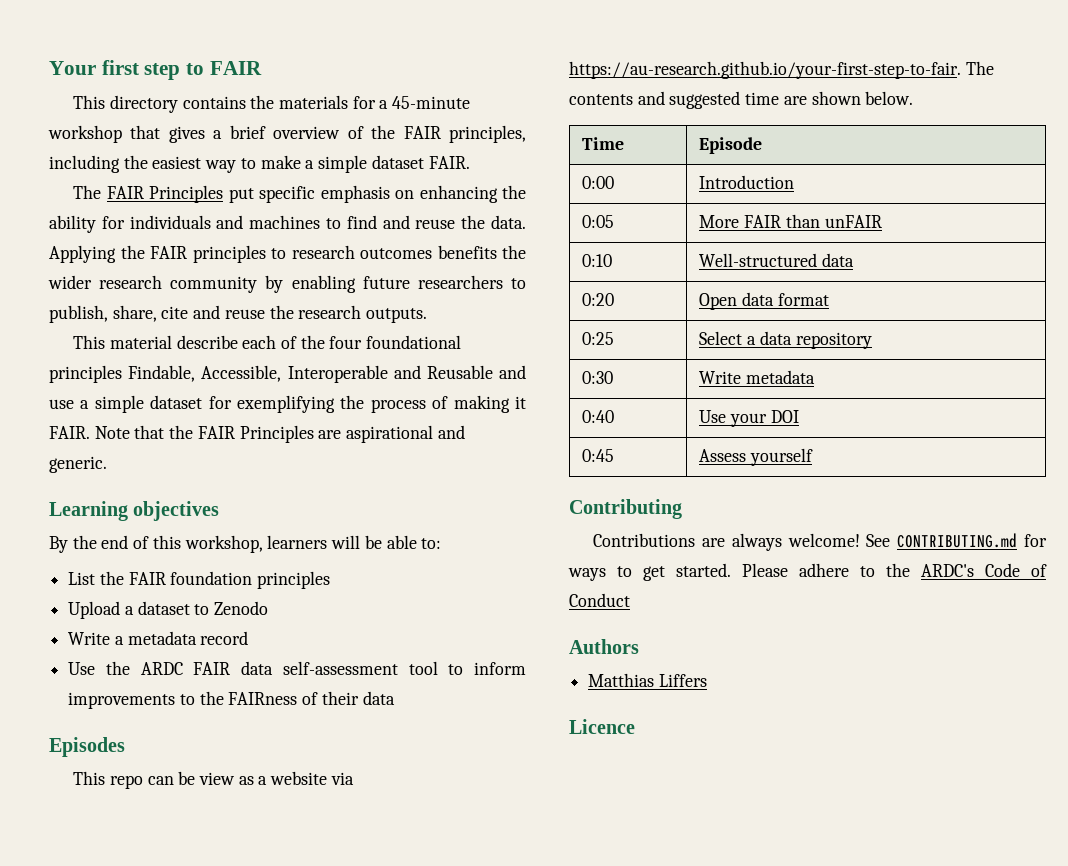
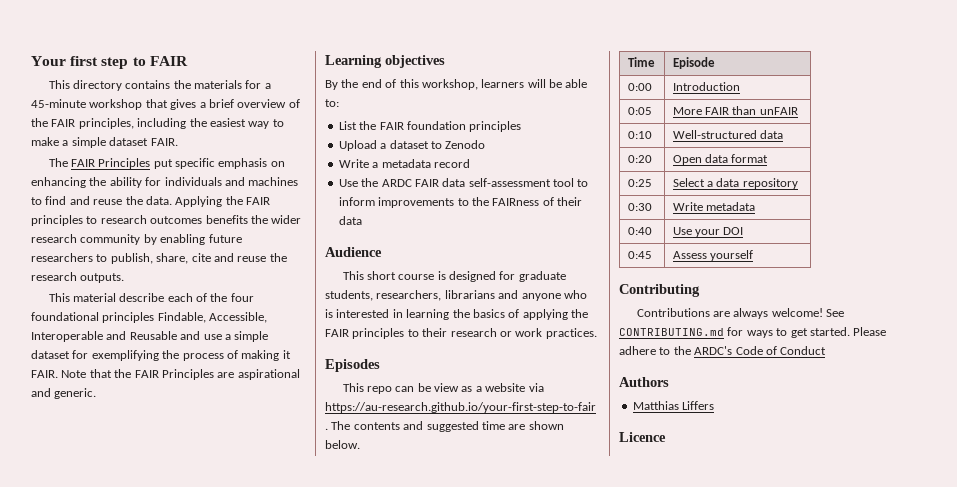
+ Audience
+ This short course is designed for graduate students, researchers, librarians and anyone who is interested in learning the basics of applying the FAIR principles to their research or work practices.

